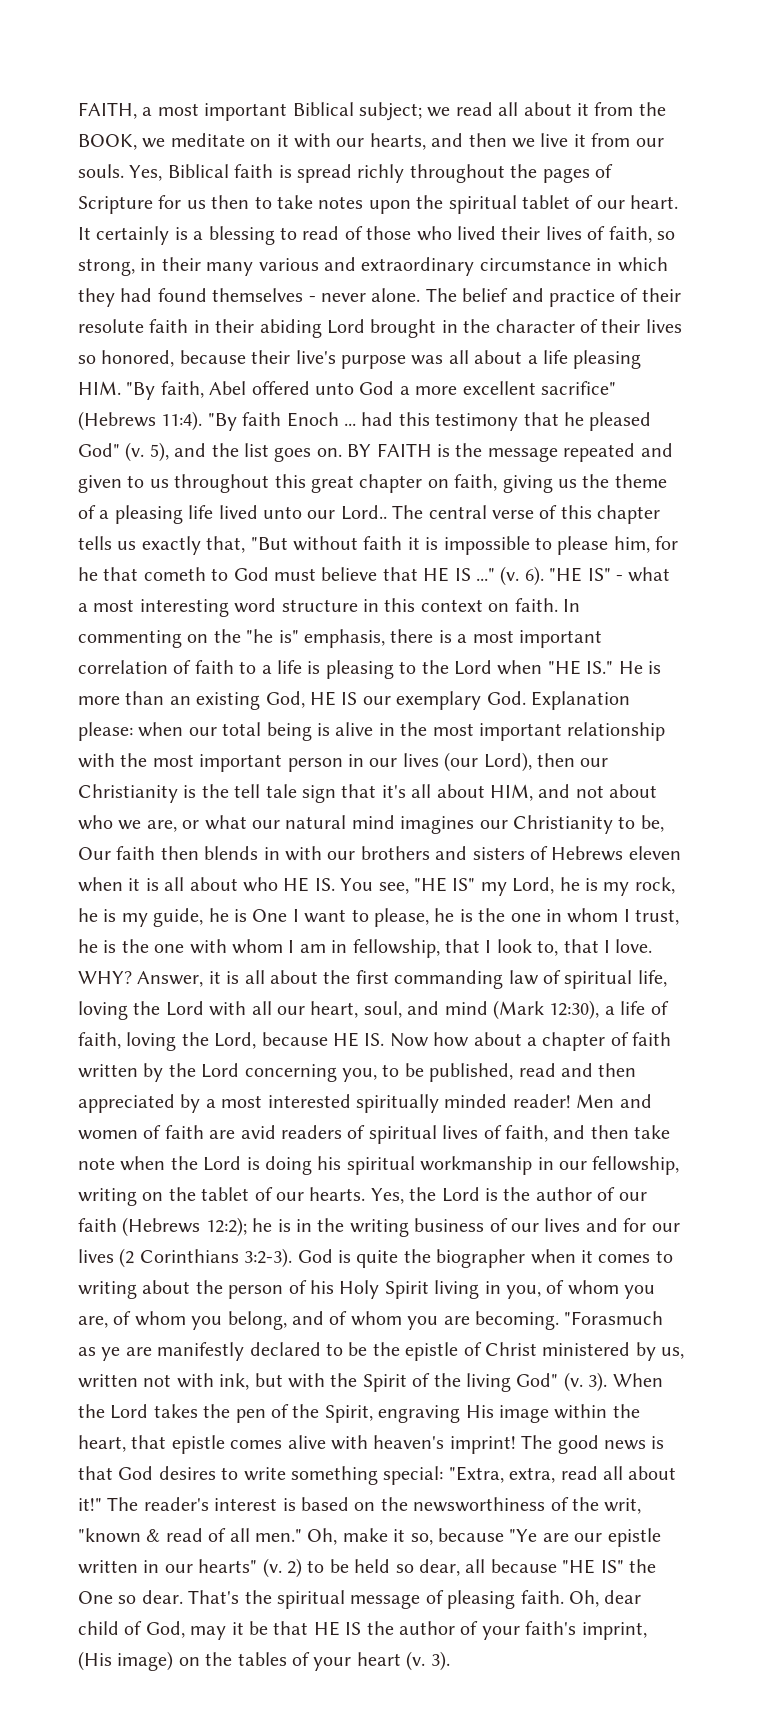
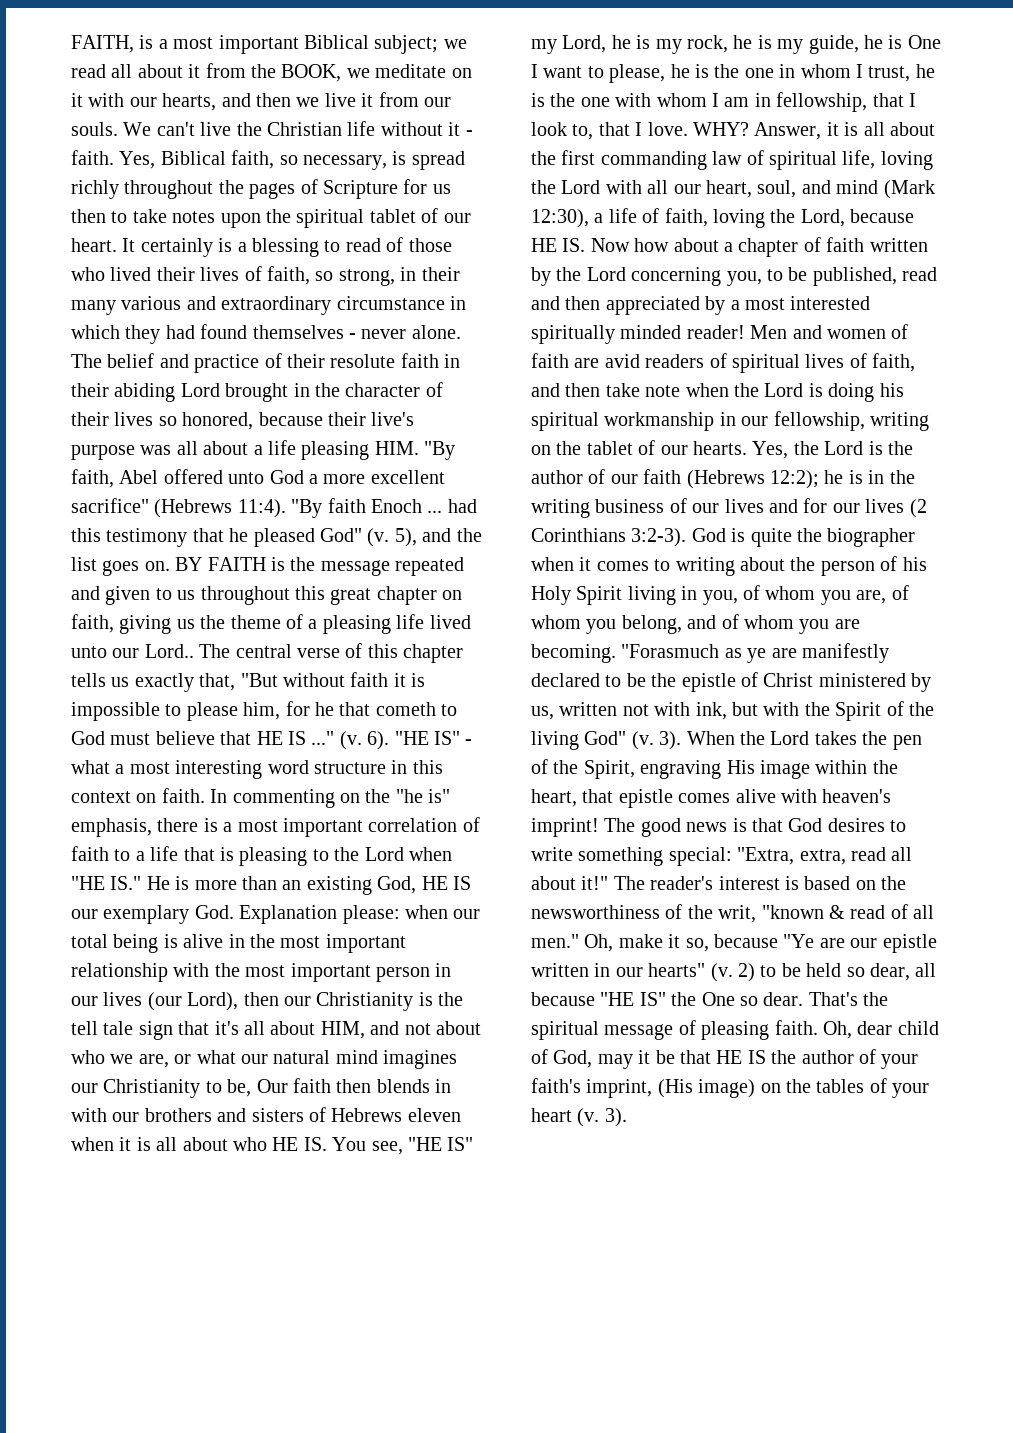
- FAITH, a most important Biblical subject; we read all about it from the BOOK, we meditate on it with our hearts, and then we live it from our souls.
+ FAITH, is a most important Biblical subject; we read all about it from the BOOK, we meditate on it with our hearts, and then we live it from our souls.
- Yes, Biblical faith is spread richly throughout the pages of Scripture for us then to take notes upon the spiritual tablet of our heart.
+ We can't live the Christian life without it - faith. Yes, Biblical faith, so necessary, is spread richly throughout the pages of Scripture for us then to take notes upon the spiritual tablet of our heart.
- In commenting on the "he is" emphasis, there is a most important correlation of faith to a life is pleasing to the Lord when "HE IS." He is more than an existing God, HE IS our exemplary God. Explanation please:
+ In commenting on the "he is" emphasis, there is a most important correlation of faith to a life that is pleasing to the Lord when "HE IS." He is more than an existing God, HE IS our exemplary God. Explanation please:

